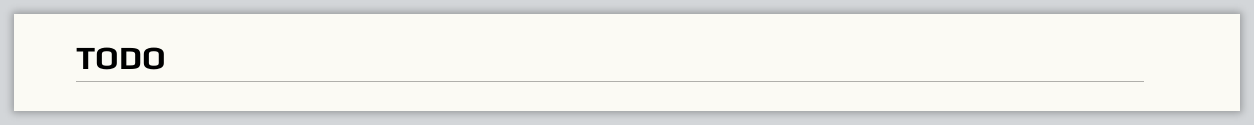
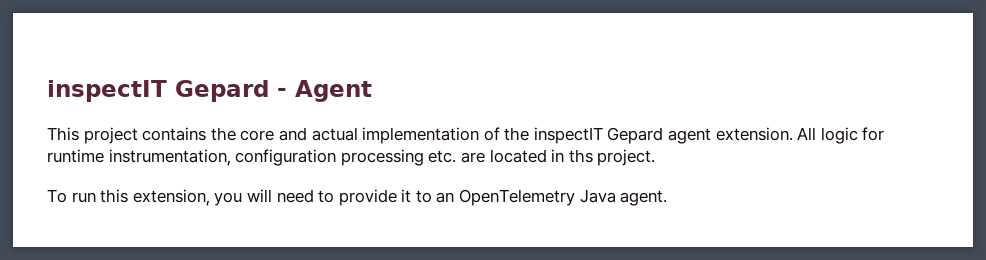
- TODO
+ inspectIT Gepard - Agent
+ This project contains the core and actual implementation of the inspectIT Gepard agent extension. All logic for runtime instrumentation, configuration processing etc. are located in ths project.
+ To run this extension, you will need to provide it to an OpenTelemetry Java agent.

